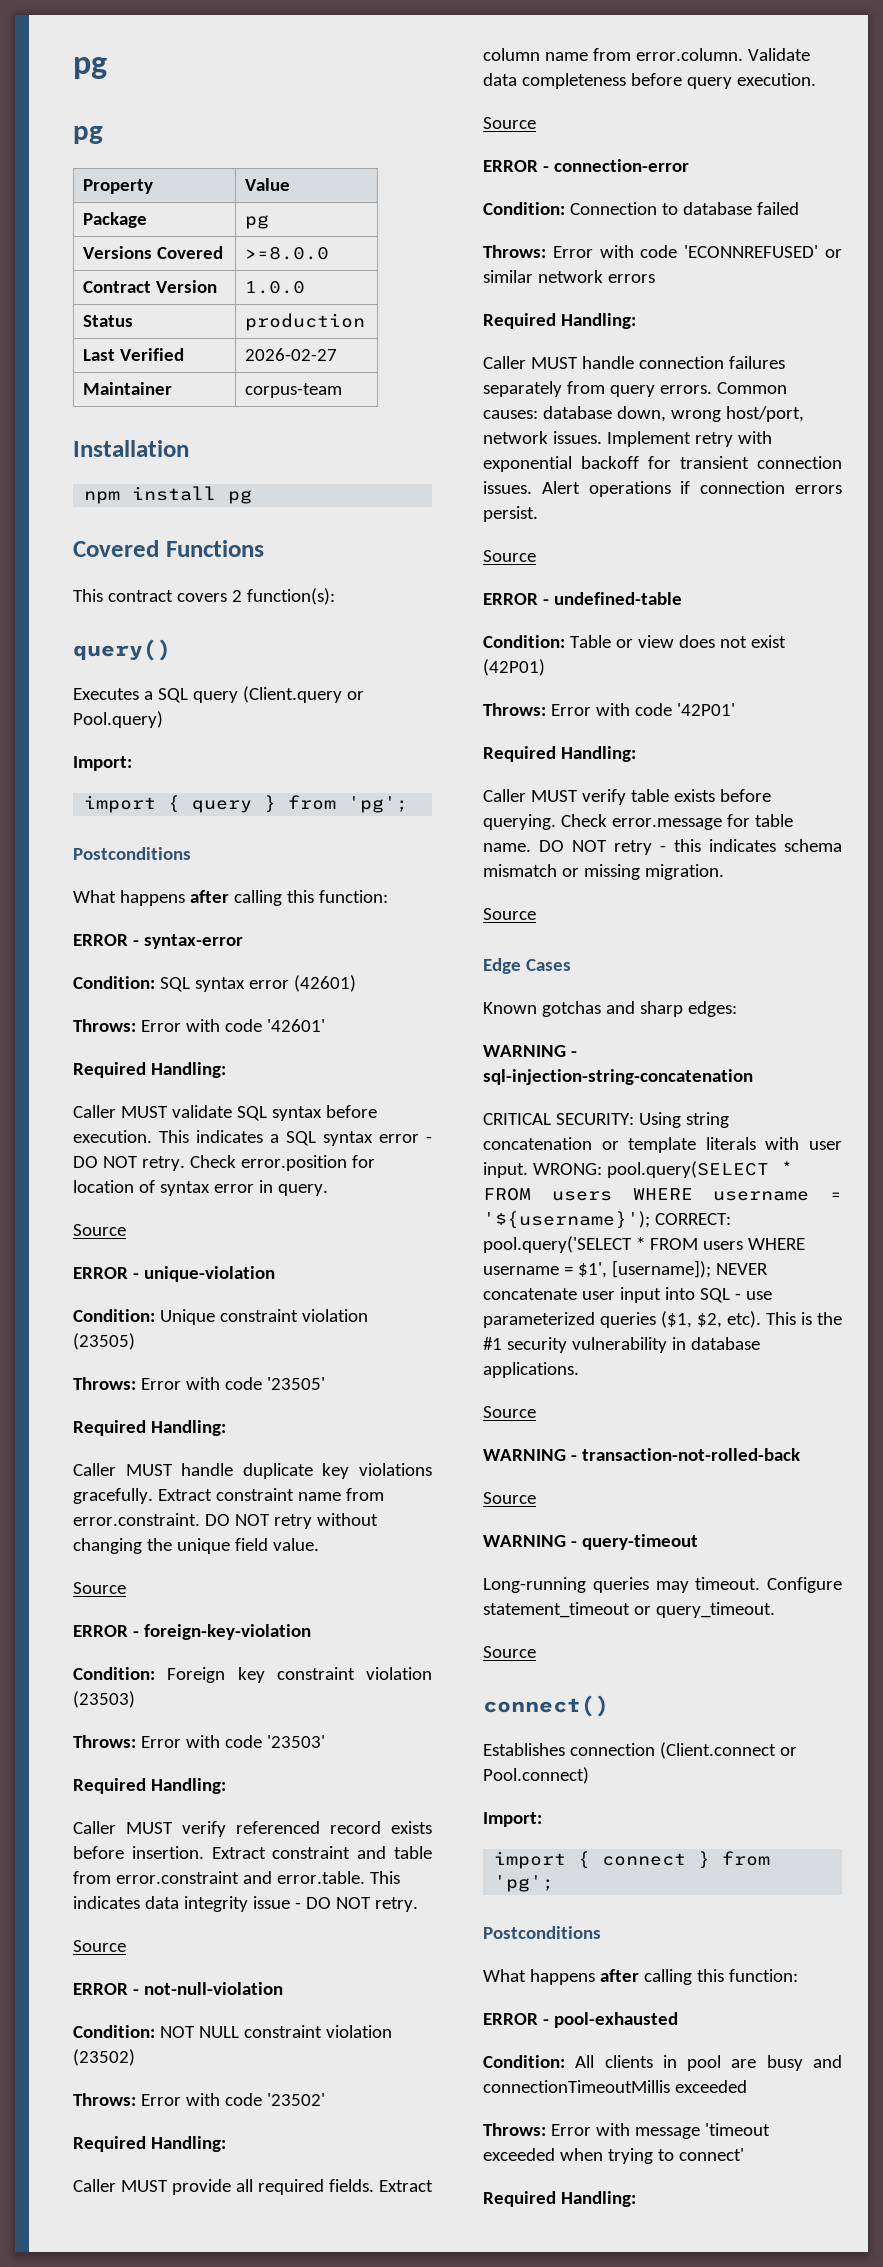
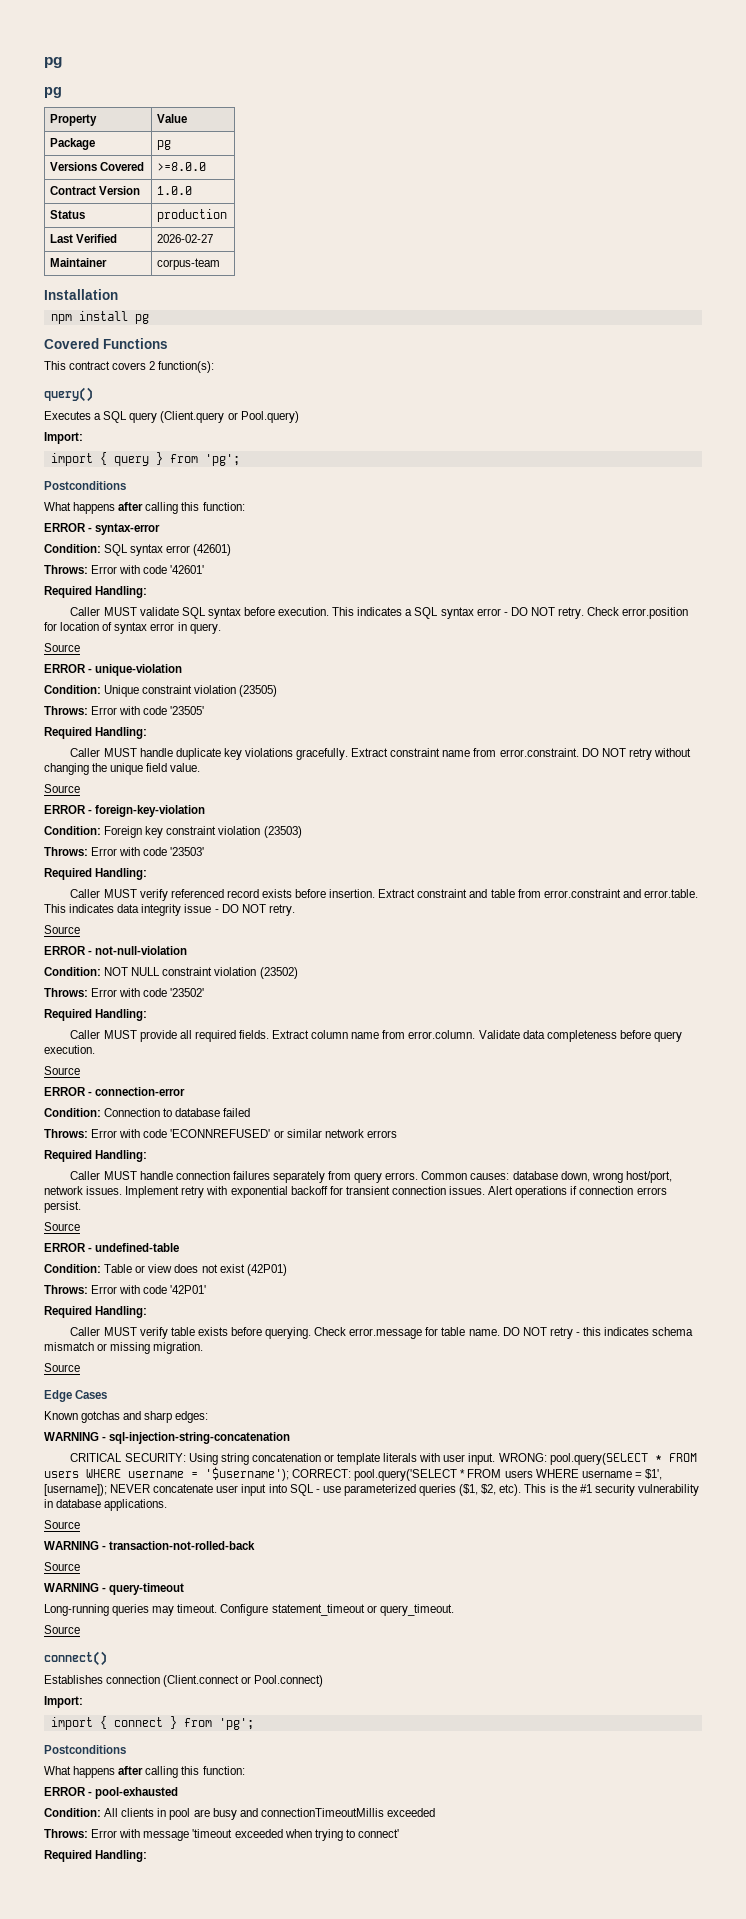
- WRONG: pool.query(SELECT * FROM users WHERE username = '${username}'); CORRECT: pool.query('SELECT * FROM users WHERE username = $1', [username]); NEVER concatenate user input into SQL - use parameterized queries ($1, $2, etc).
+ WRONG: pool.query(SELECT * FROM users WHERE username = '$username'); CORRECT: pool.query('SELECT * FROM users WHERE username = $1', [username]); NEVER concatenate user input into SQL - use parameterized queries ($1, $2, etc).

